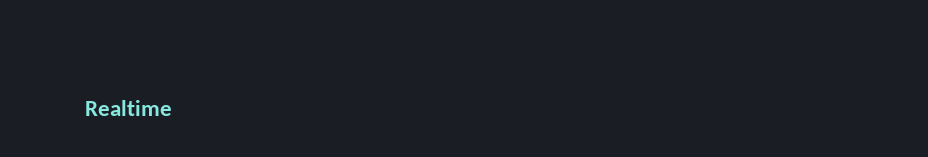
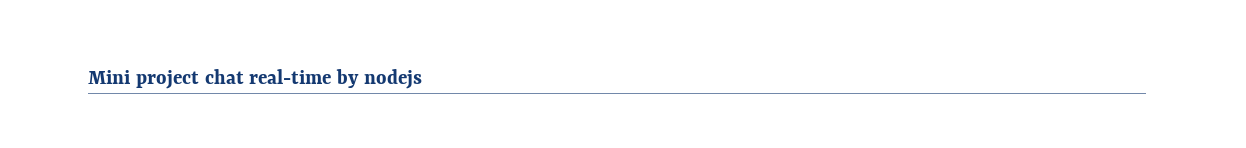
- Realtime
+ Mini project chat real-time by nodejs

